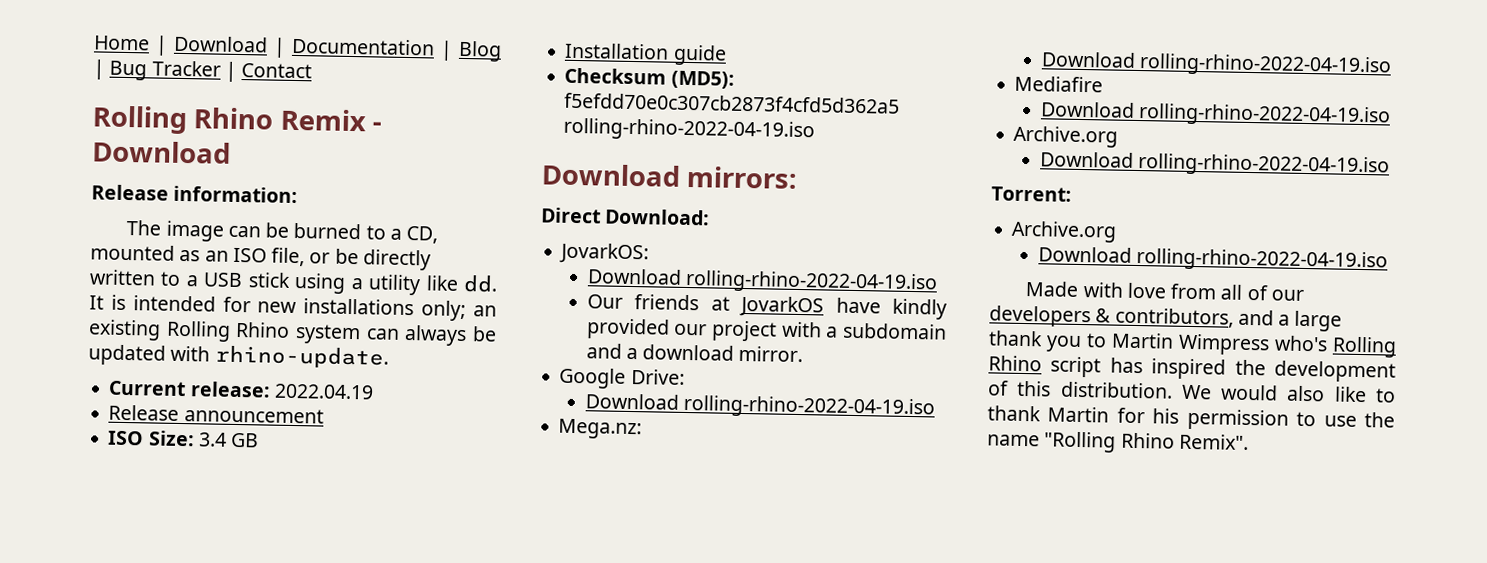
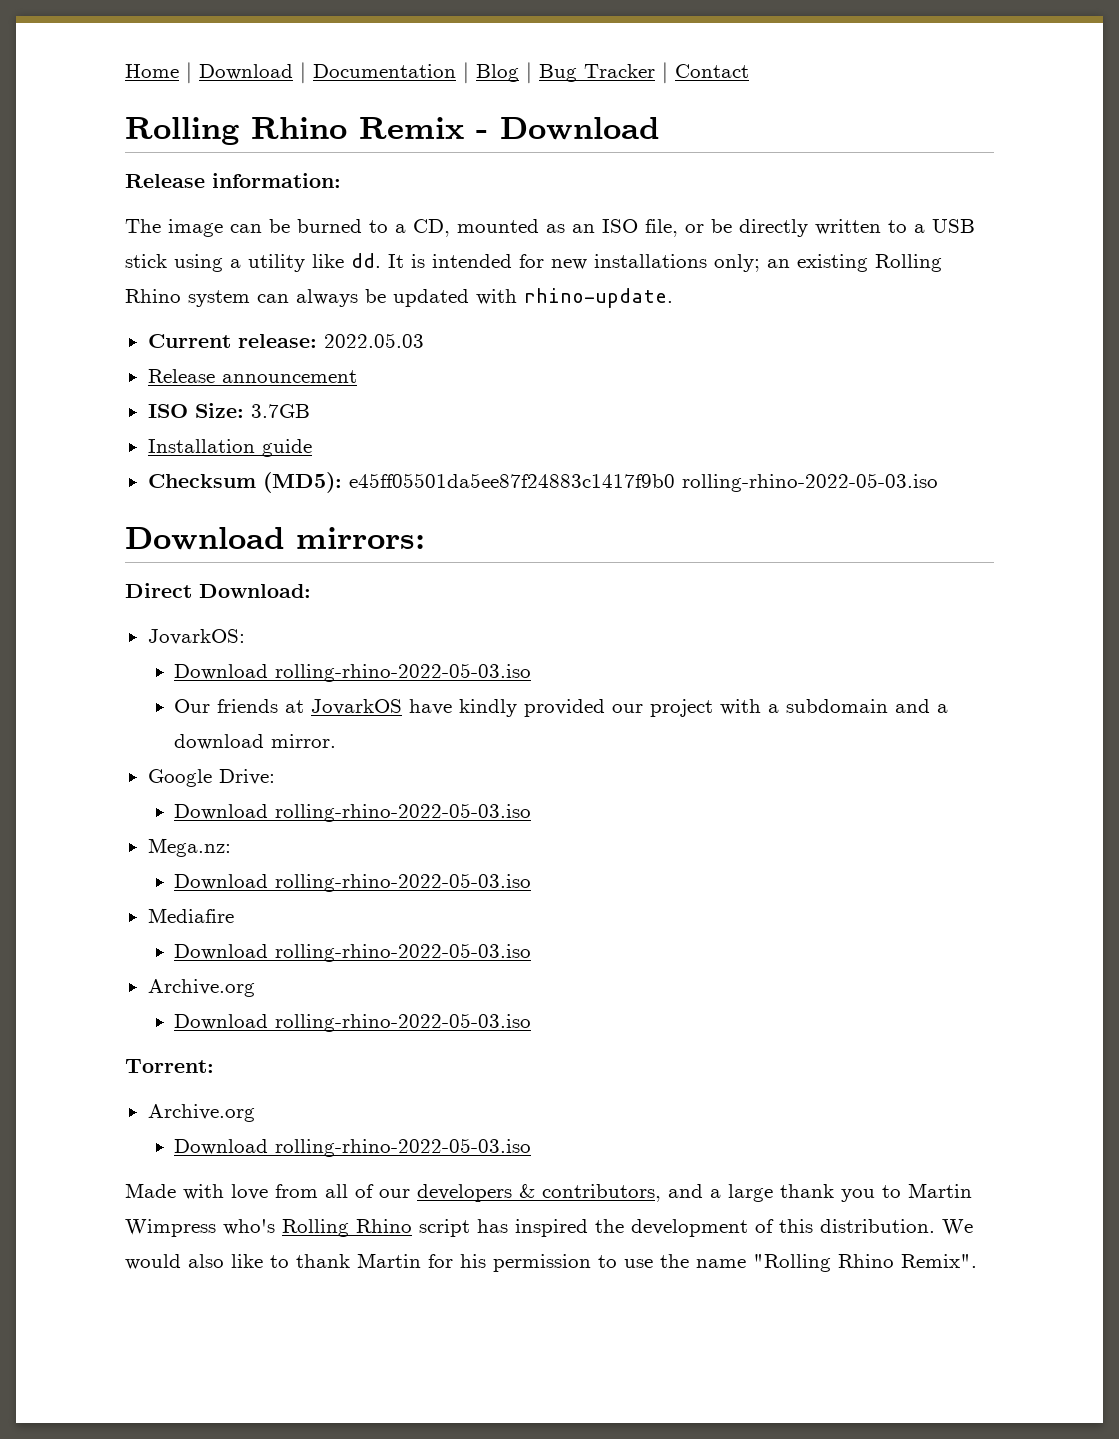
- Current release: 2022.04.19
+ Current release: 2022.05.03
- ISO Size: 3.4 GB
+ ISO Size: 3.7GB
- Checksum (MD5): f5efdd70e0c307cb2873f4cfd5d362a5 rolling-rhino-2022-04-19.iso
+ Checksum (MD5): e45ff05501da5ee87f24883c1417f9b0 rolling-rhino-2022-05-03.iso
  JovarkOS:
- Download rolling-rhino-2022-04-19.iso
+ Download rolling-rhino-2022-05-03.iso
  Google Drive:
- Download rolling-rhino-2022-04-19.iso
+ Download rolling-rhino-2022-05-03.iso
  Mega.nz:
- Download rolling-rhino-2022-04-19.iso
+ Download rolling-rhino-2022-05-03.iso
  Mediafire
- Download rolling-rhino-2022-04-19.iso
+ Download rolling-rhino-2022-05-03.iso
  Archive.org
- Download rolling-rhino-2022-04-19.iso
+ Download rolling-rhino-2022-05-03.iso
  Torrent:
  Archive.org
- Download rolling-rhino-2022-04-19.iso
+ Download rolling-rhino-2022-05-03.iso

